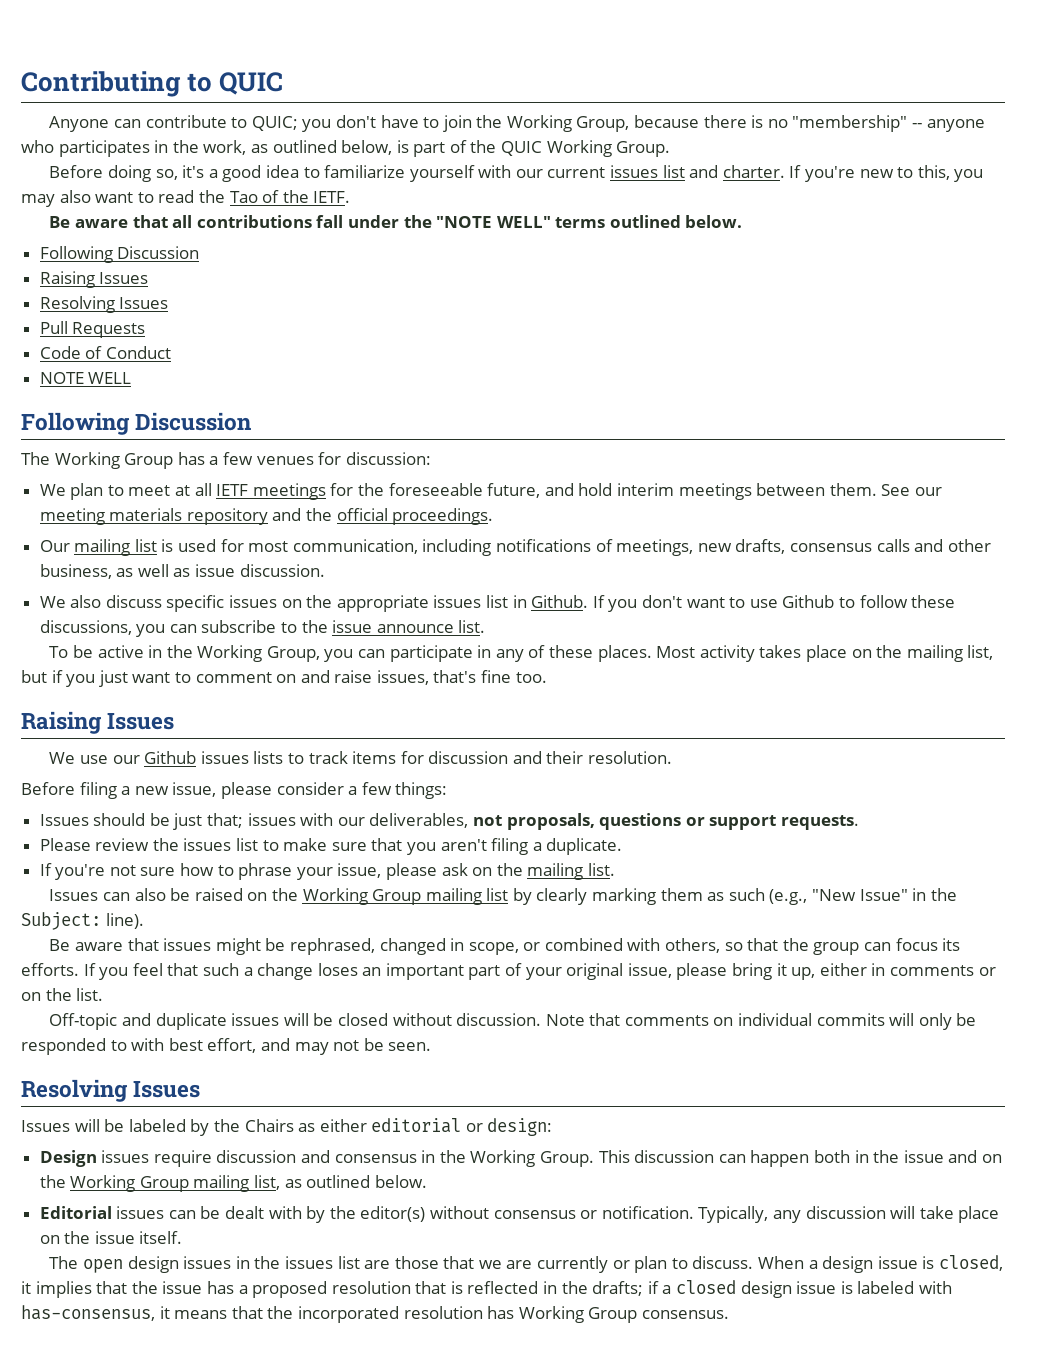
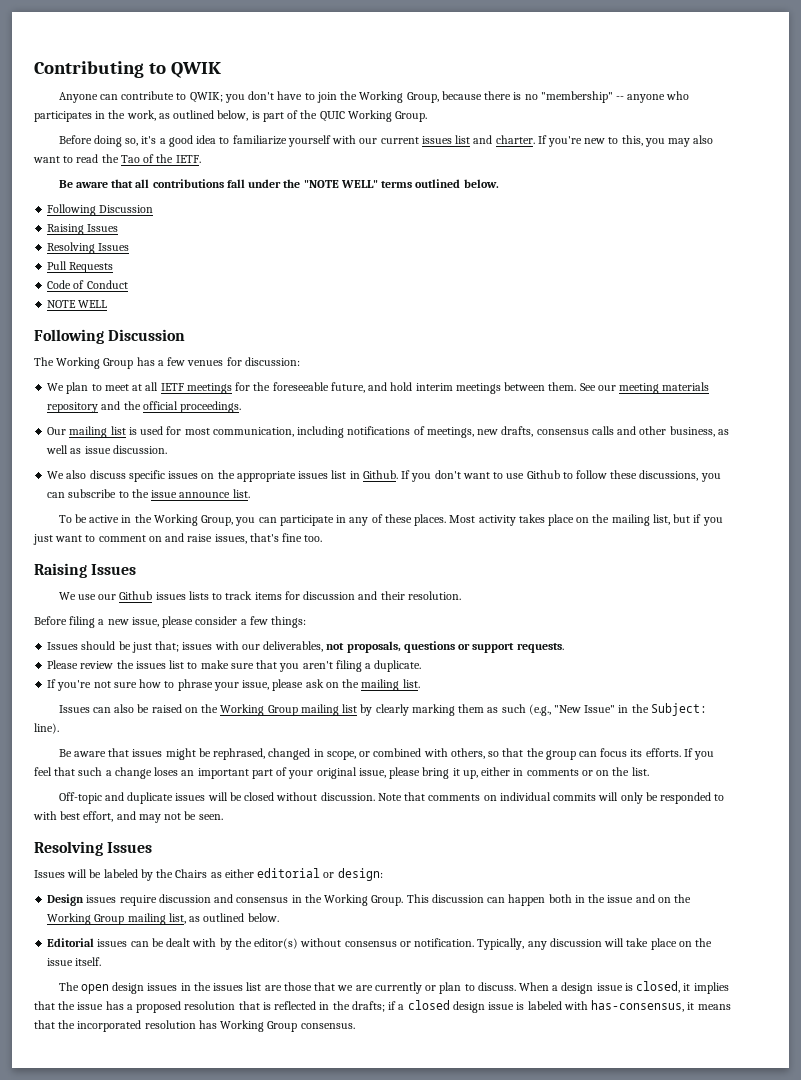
- Contributing to QUIC
+ Contributing to QWIK
- Anyone can contribute to QUIC; you don't have to join the Working Group, because there is no "membership" -- anyone who participates in the work, as outlined below, is part of the QUIC Working Group.
+ Anyone can contribute to QWIK; you don't have to join the Working Group, because there is no "membership" -- anyone who participates in the work, as outlined below, is part of the QUIC Working Group.

